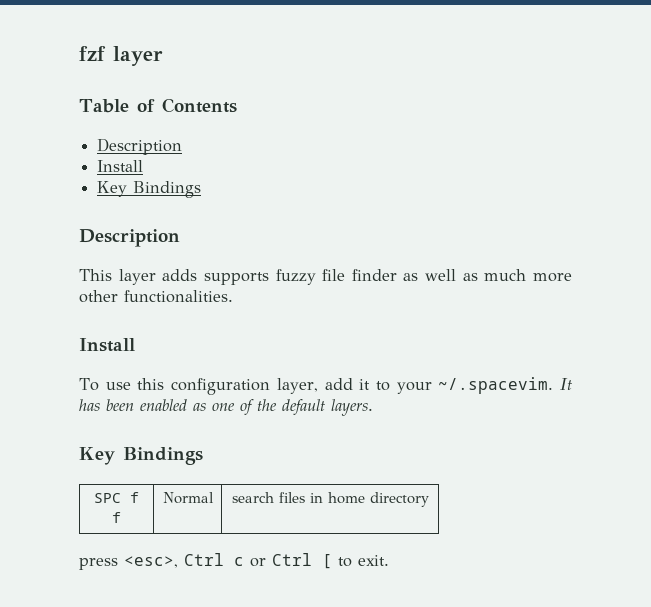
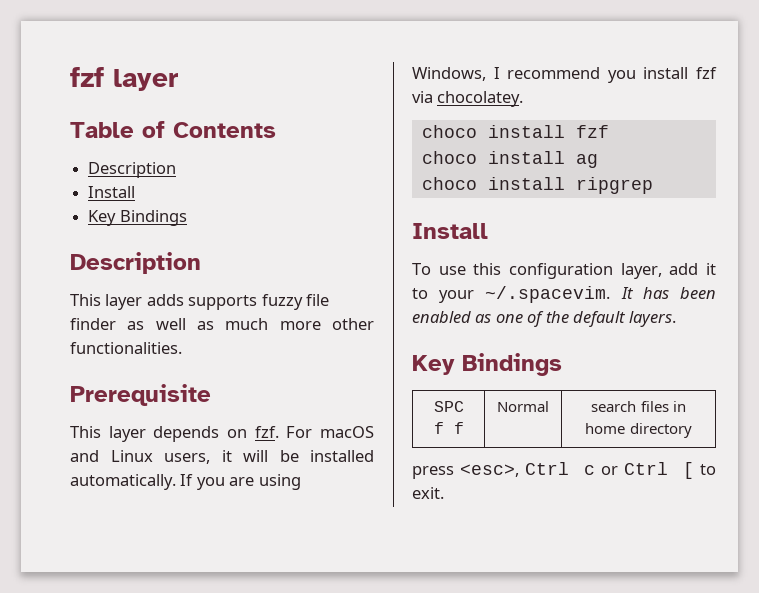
+ Prerequisite
+ This layer depends on fzf. For macOS and Linux users, it will be installed automatically. If you are using Windows, I recommend you install fzf via chocolatey.
+ choco install fzf
+ choco install ag
+ choco install ripgrep

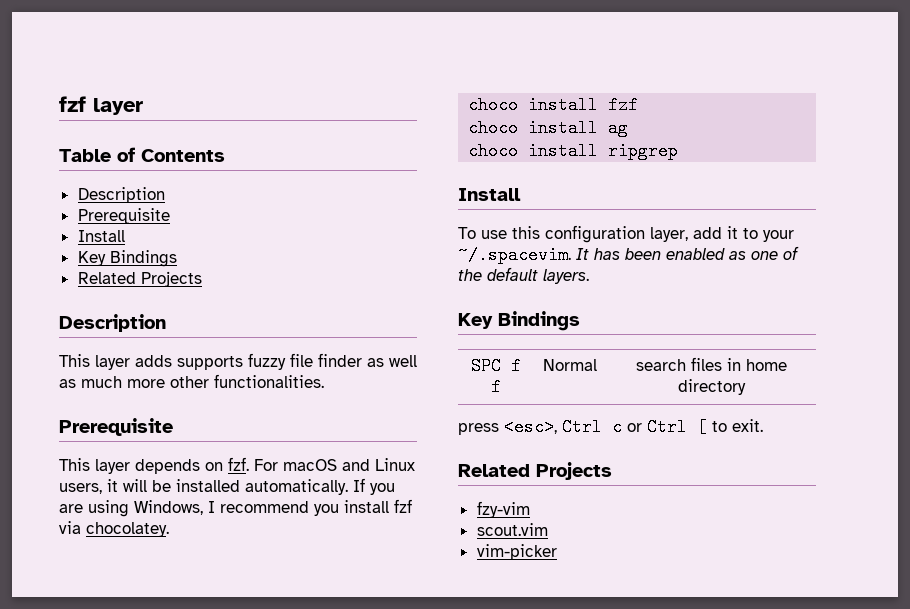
  Table of Contents
  Description
+ Prerequisite
  Install
  Key Bindings
+ Related Projects
  press <esc>, Ctrl c or Ctrl [ to exit.
+ Related Projects
+ fzy-vim
+ scout.vim
+ vim-picker

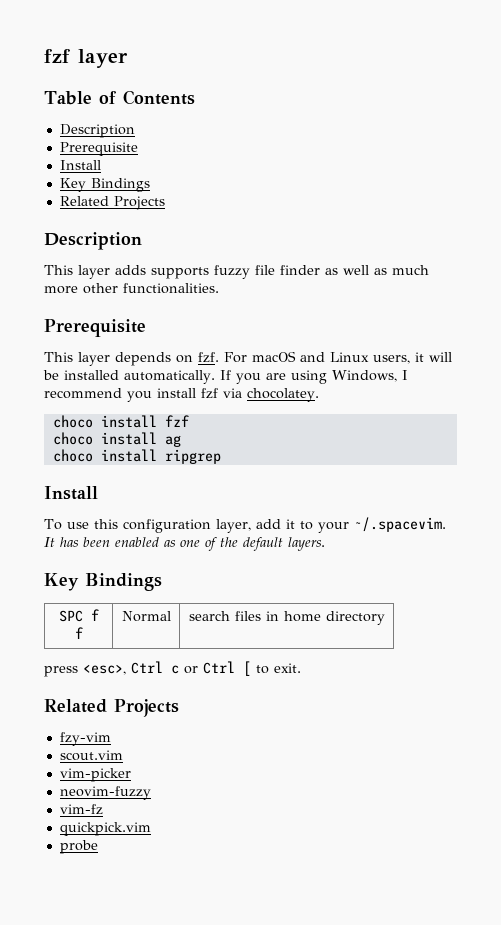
+ neovim-fuzzy
+ vim-fz
+ quickpick.vim
+ probe

